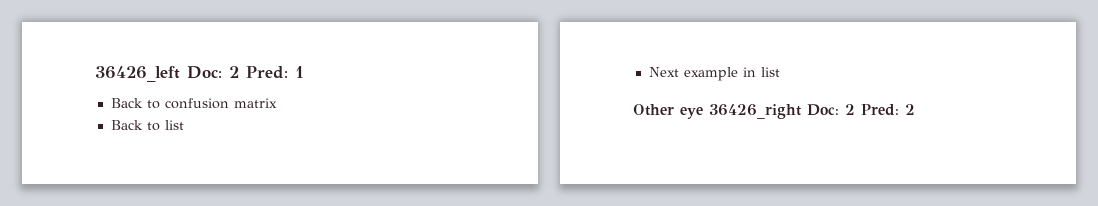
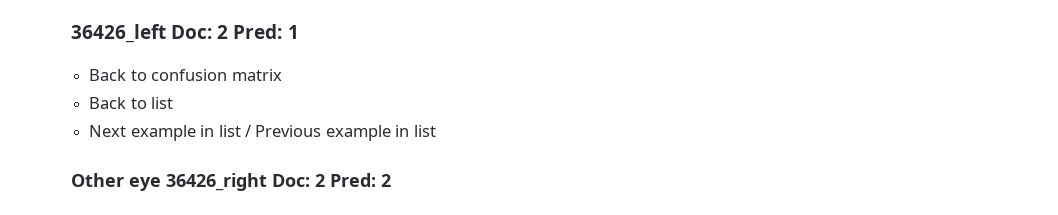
- Next example in list
+ Next example in list / Previous example in list

